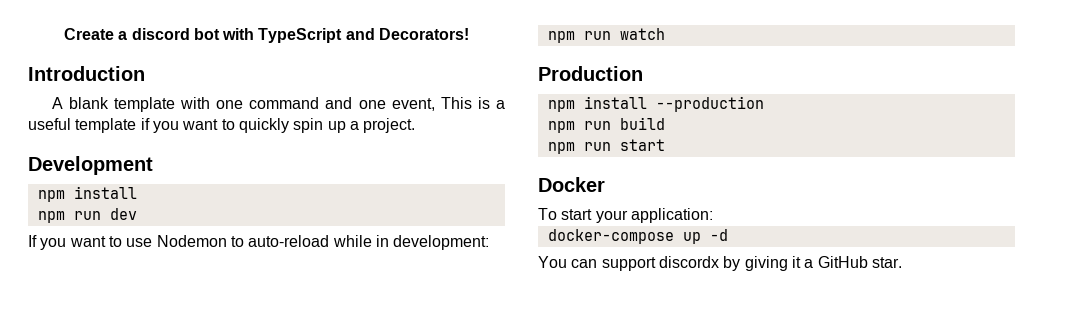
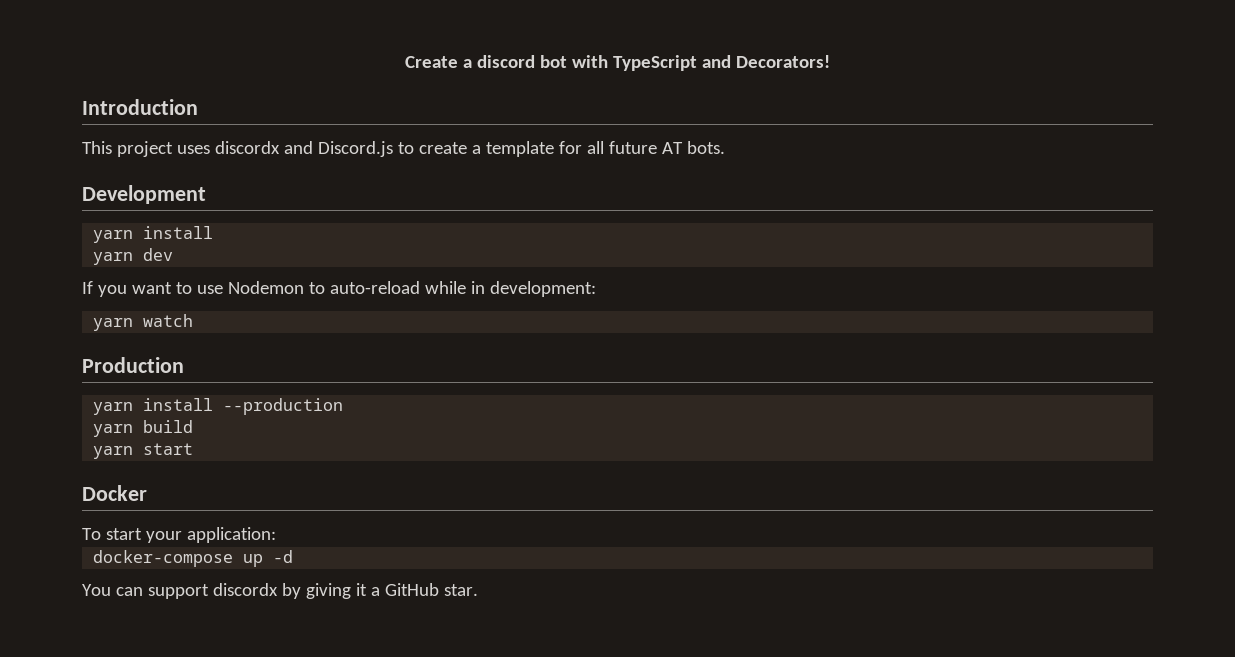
- A blank template with one command and one event, This is a useful template if you want to quickly spin up a project.
+ This project uses discordx and Discord.js to create a template for all future AT bots.
  Development
- npm install
+ yarn install
- npm run dev
+ yarn dev
- npm run watch
+ yarn watch
- npm install --production
+ yarn install --production
- npm run build
+ yarn build
- npm run start
+ yarn start

